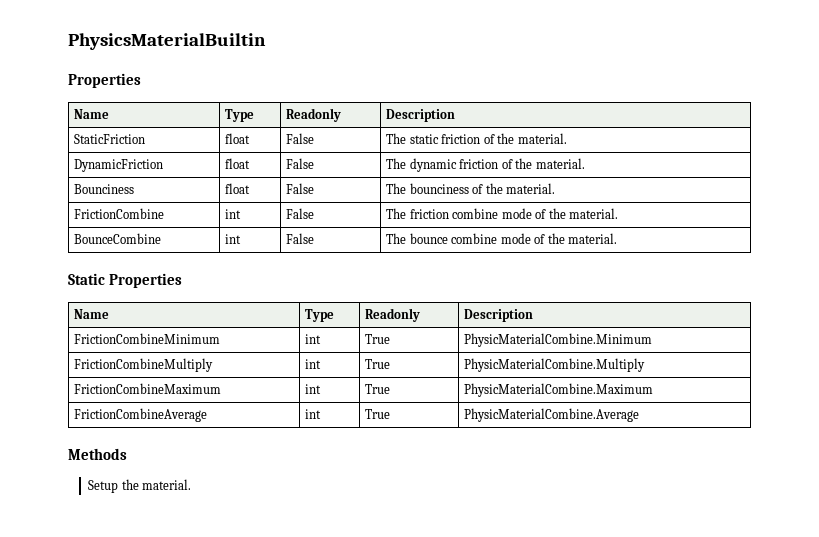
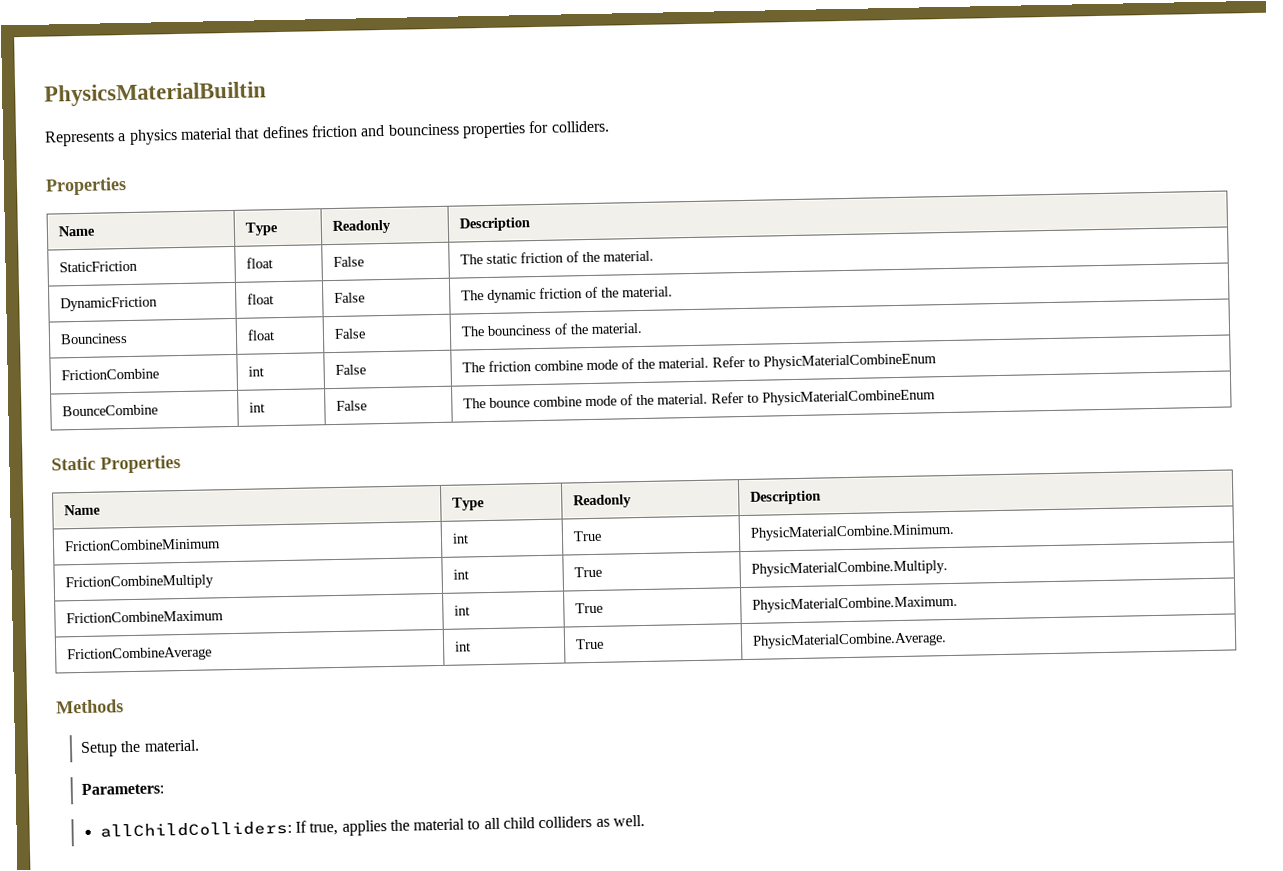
+ Represents a physics material that defines friction and bounciness properties for colliders.
- FrictionCombine | int | False | The friction combine mode of the material.
+ FrictionCombine | int | False | The friction combine mode of the material. Refer to PhysicMaterialCombineEnum
- BounceCombine | int | False | The bounce combine mode of the material.
+ BounceCombine | int | False | The bounce combine mode of the material. Refer to PhysicMaterialCombineEnum
- FrictionCombineMinimum | int | True | PhysicMaterialCombine.Minimum
+ FrictionCombineMinimum | int | True | PhysicMaterialCombine.Minimum.
- FrictionCombineMultiply | int | True | PhysicMaterialCombine.Multiply
+ FrictionCombineMultiply | int | True | PhysicMaterialCombine.Multiply.
- FrictionCombineMaximum | int | True | PhysicMaterialCombine.Maximum
+ FrictionCombineMaximum | int | True | PhysicMaterialCombine.Maximum.
- FrictionCombineAverage | int | True | PhysicMaterialCombine.Average
+ FrictionCombineAverage | int | True | PhysicMaterialCombine.Average.
+ Parameters:
+ allChildColliders: If true, applies the material to all child colliders as well.

